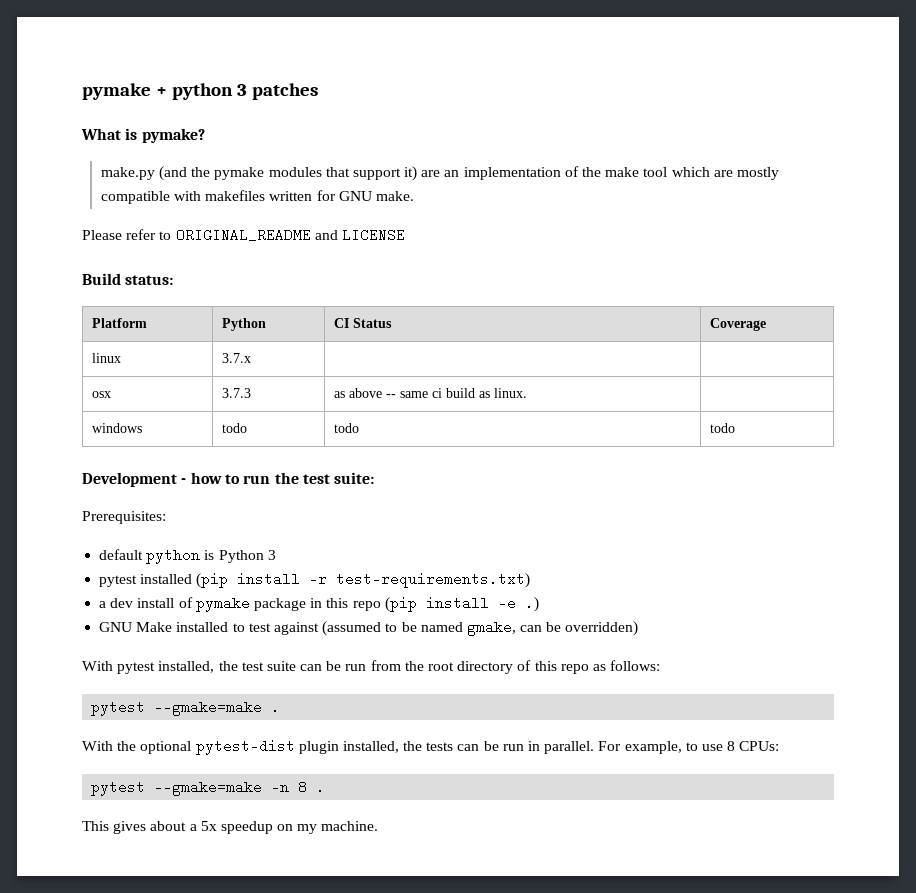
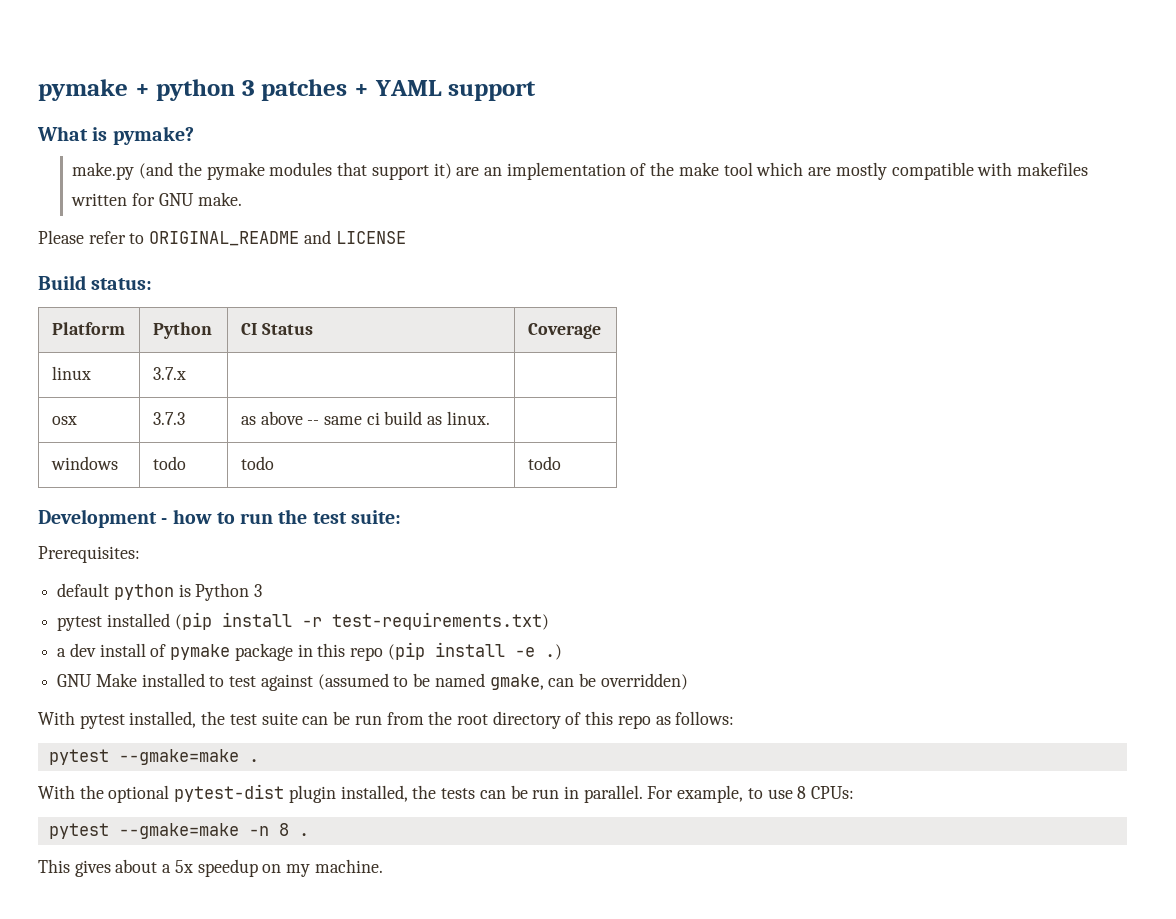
- pymake + python 3 patches
+ pymake + python 3 patches + YAML support

